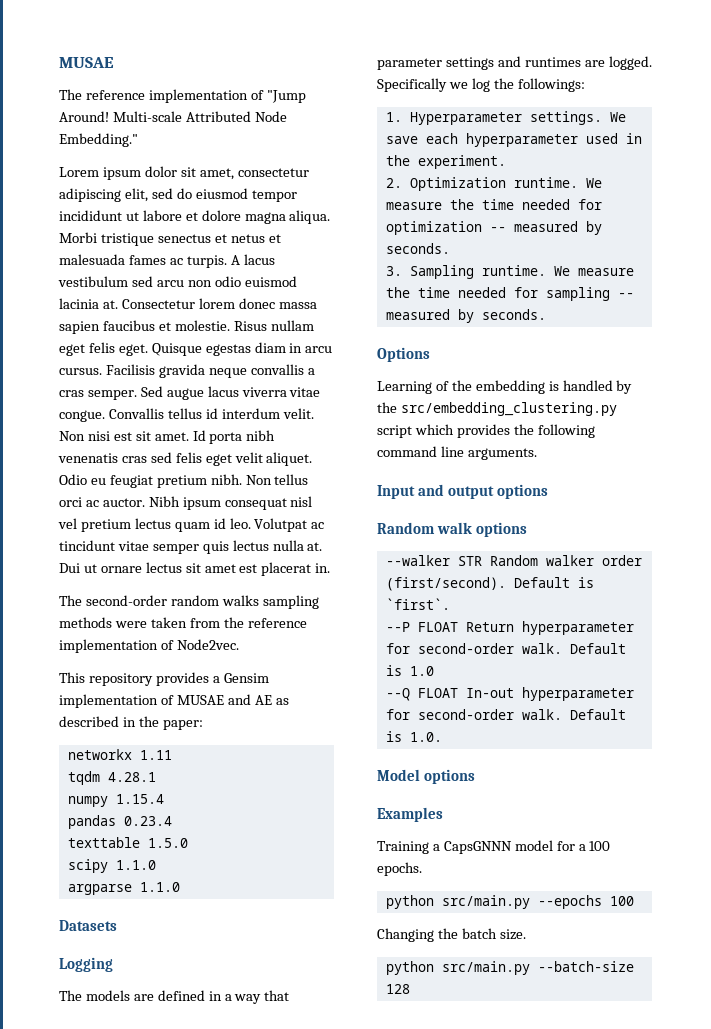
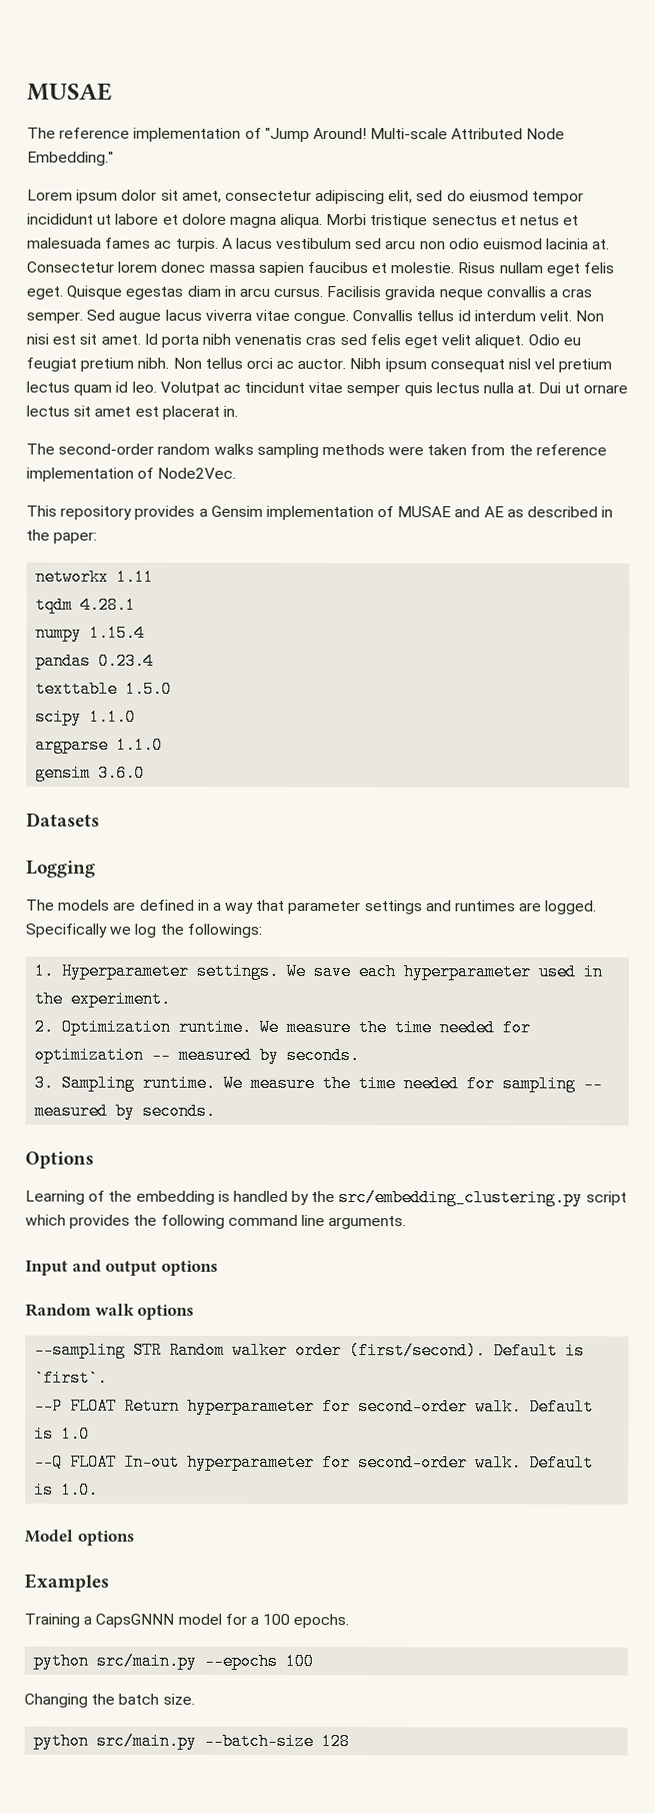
- The second-order random walks sampling methods were taken from the reference implementation of Node2vec.
+ The second-order random walks sampling methods were taken from the reference implementation of Node2Vec.
+ gensim 3.6.0
- --walker STR Random walker order (first/second).
+ --sampling STR Random walker order (first/second).

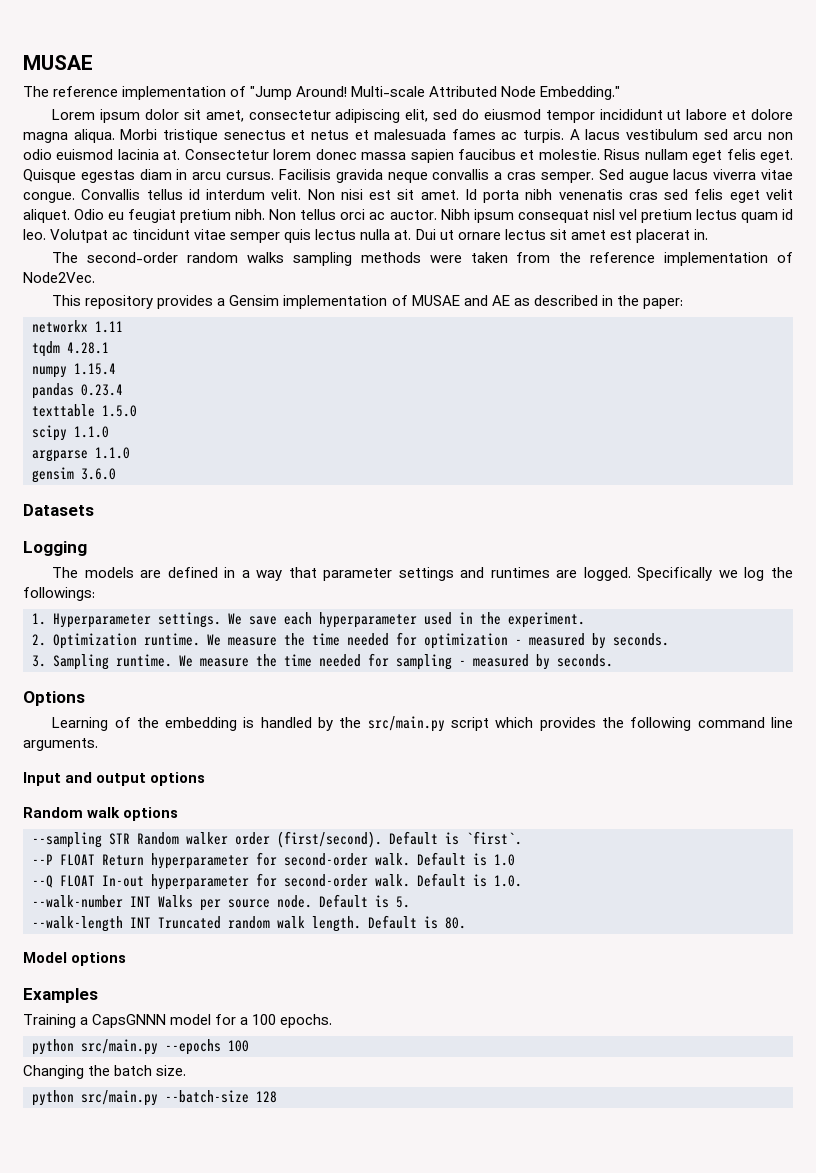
- We measure the time needed for optimization -- measured by seconds.
+ We measure the time needed for optimization - measured by seconds.
- We measure the time needed for sampling -- measured by seconds.
+ We measure the time needed for sampling - measured by seconds.
- Learning of the embedding is handled by the src/embedding_clustering.py script which provides the following command line arguments.
+ Learning of the embedding is handled by the src/main.py script which provides the following command line arguments.
+ --walk-number INT Walks per source node. Default is 5.
+ --walk-length INT Truncated random walk length. Default is 80.

